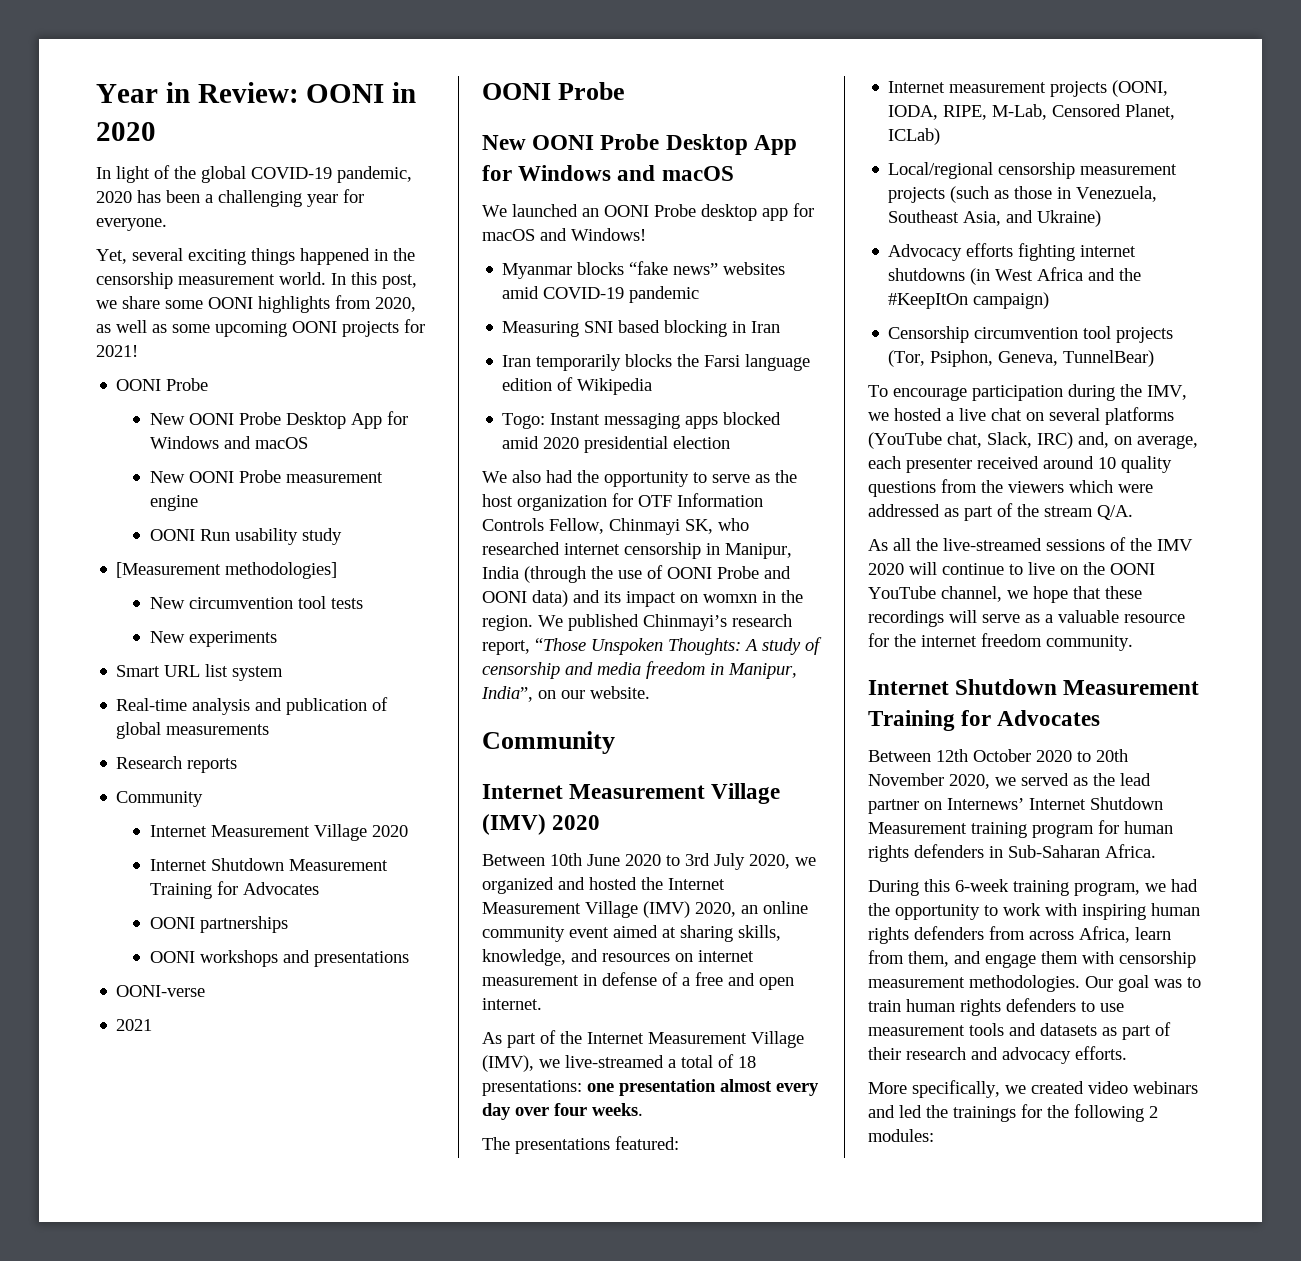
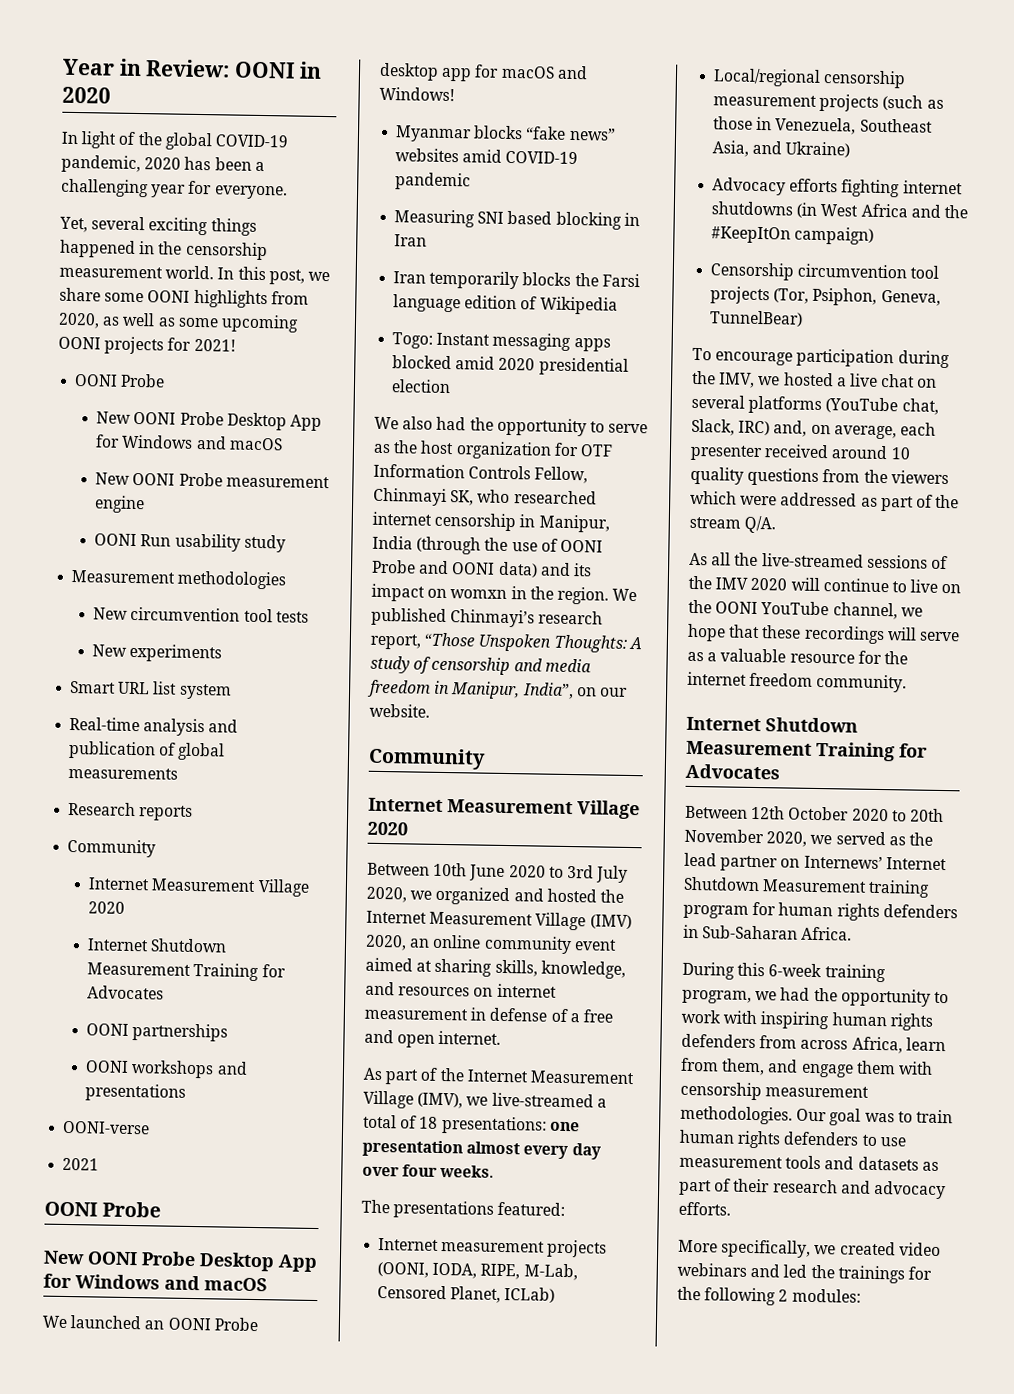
- [Measurement methodologies]
+ Measurement methodologies
  We published Chinmayi’s research report, “Those Unspoken Thoughts: A study of censorship and media freedom in Manipur, India”, on our website.
  Community
- Internet Measurement Village (IMV) 2020
+ Internet Measurement Village 2020

